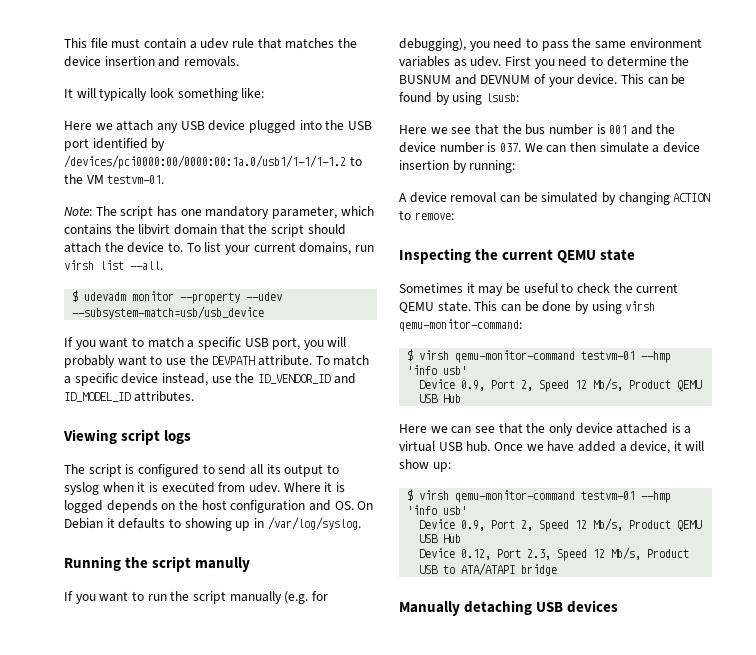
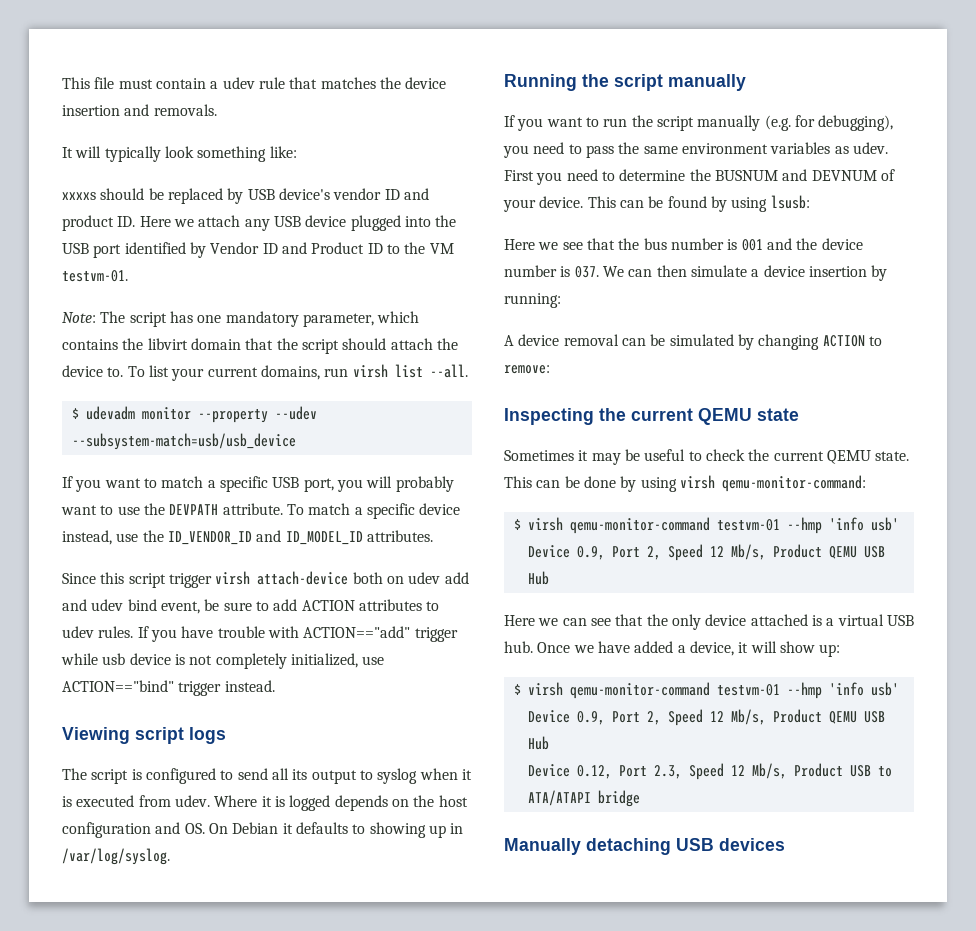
- Here we attach any USB device plugged into the USB port identified by /devices/pci0000:00/0000:00:1a.0/usb1/1-1/1-1.2 to the VM testvm-01.
+ xxxxs should be replaced by USB device's vendor ID and product ID. Here we attach any USB device plugged into the USB port identified by Vendor ID and Product ID to the VM testvm-01.
+ Since this script trigger virsh attach-device both on udev add and udev bind event, be sure to add ACTION attributes to udev rules. If you have trouble with ACTION=="add" trigger while usb device is not completely initialized, use ACTION=="bind" trigger instead.
- Running the script manully
+ Running the script manually

